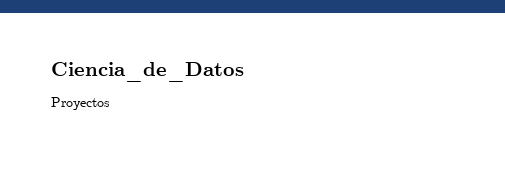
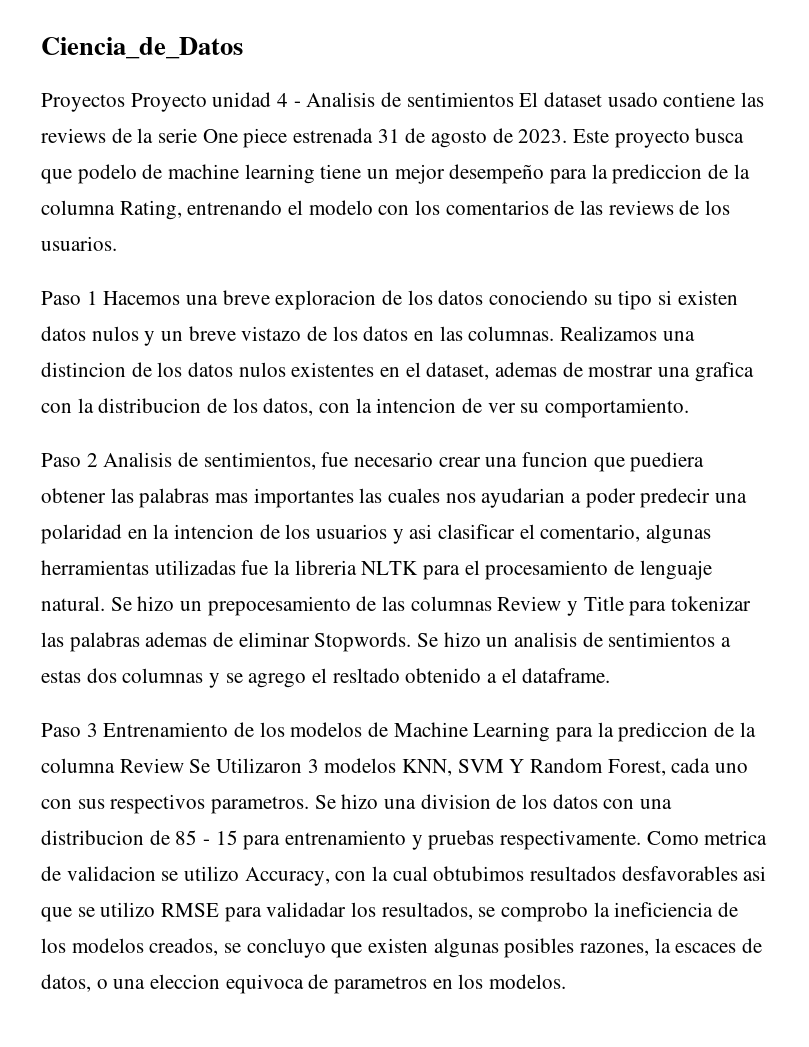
- Proyectos
+ Proyectos Proyecto unidad 4 - Analisis de sentimientos El dataset usado contiene las reviews de la serie One piece estrenada 31 de agosto de 2023. Este proyecto busca que podelo de machine learning tiene un mejor desempeño para la prediccion de la columna Rating, entrenando el modelo con los comentarios de las reviews de los usuarios.
+ Paso 1 Hacemos una breve exploracion de los datos conociendo su tipo si existen datos nulos y un breve vistazo de los datos en las columnas. Realizamos una distincion de los datos nulos existentes en el dataset, ademas de mostrar una grafica con la distribucion de los datos, con la intencion de ver su comportamiento.
+ Paso 2 Analisis de sentimientos, fue necesario crear una funcion que puediera obtener las palabras mas importantes las cuales nos ayudarian a poder predecir una polaridad en la intencion de los usuarios y asi clasificar el comentario, algunas herramientas utilizadas fue la libreria NLTK para el procesamiento de lenguaje natural. Se hizo un prepocesamiento de las columnas Review y Title para tokenizar las palabras ademas de eliminar Stopwords. Se hizo un analisis de sentimientos a estas dos columnas y se agrego el resltado obtenido a el dataframe.
+ Paso 3 Entrenamiento de los modelos de Machine Learning para la prediccion de la columna Review Se Utilizaron 3 modelos KNN, SVM Y Random Forest, cada uno con sus respectivos parametros. Se hizo una division de los datos con una distribucion de 85 - 15 para entrenamiento y pruebas respectivamente. Como metrica de validacion se utilizo Accuracy, con la cual obtubimos resultados desfavorables asi que se utilizo RMSE para validadar los resultados, se comprobo la ineficiencia de los modelos creados, se concluyo que existen algunas posibles razones, la escaces de datos, o una eleccion equivoca de parametros en los modelos.

